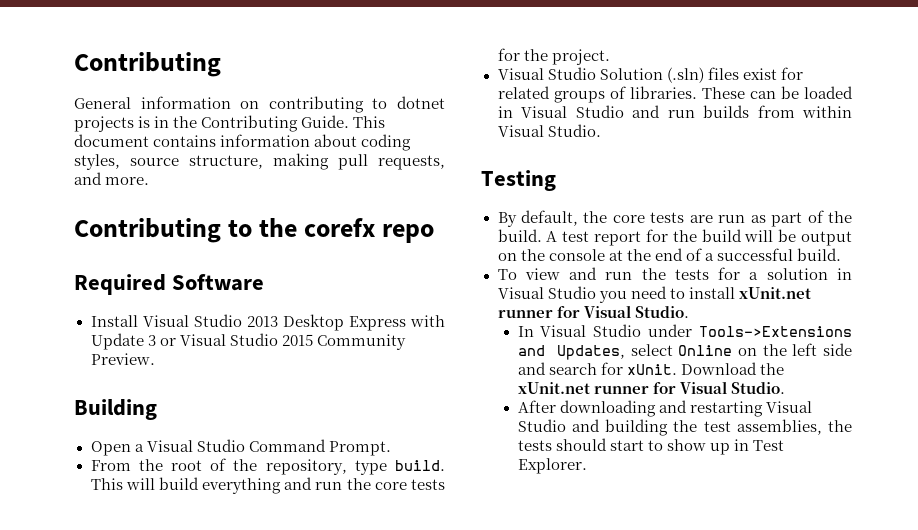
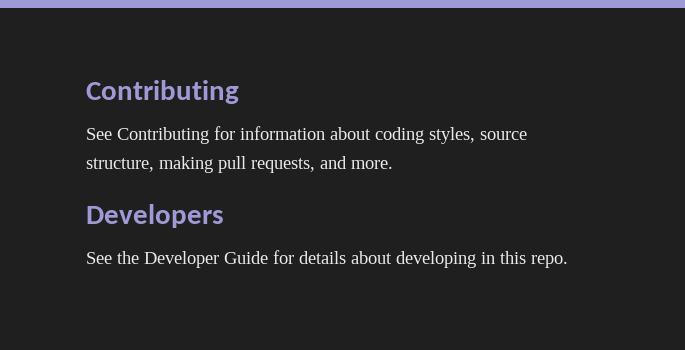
- General information on contributing to dotnet projects is in the Contributing Guide. This document contains information about coding styles, source structure, making pull requests, and more.
+ See Contributing for information about coding styles, source structure, making pull requests, and more.
- Contributing to the corefx repo
- Required Software
- Install Visual Studio 2013 Desktop Express with Update 3 or Visual Studio 2015 Community Preview.
- Building
- Open a Visual Studio Command Prompt.
- From the root of the repository, type build. This will build everything and run the core tests for the project.
- Visual Studio Solution (.sln) files exist for related groups of libraries. These can be loaded in Visual Studio and run builds from within Visual Studio.
- Testing
- By default, the core tests are run as part of the build. A test report for the build will be output on the console at the end of a successful build.
- To view and run the tests for a solution in Visual Studio you need to install xUnit.net runner for Visual Studio.
- In Visual Studio under Tools->Extensions and Updates, select Online on the left side and search for xUnit. Download the xUnit.net runner for Visual Studio.
- After downloading and restarting Visual Studio and building the test assemblies, the tests should start to show up in Test Explorer.
+ Developers
+ See the Developer Guide for details about developing in this repo.

